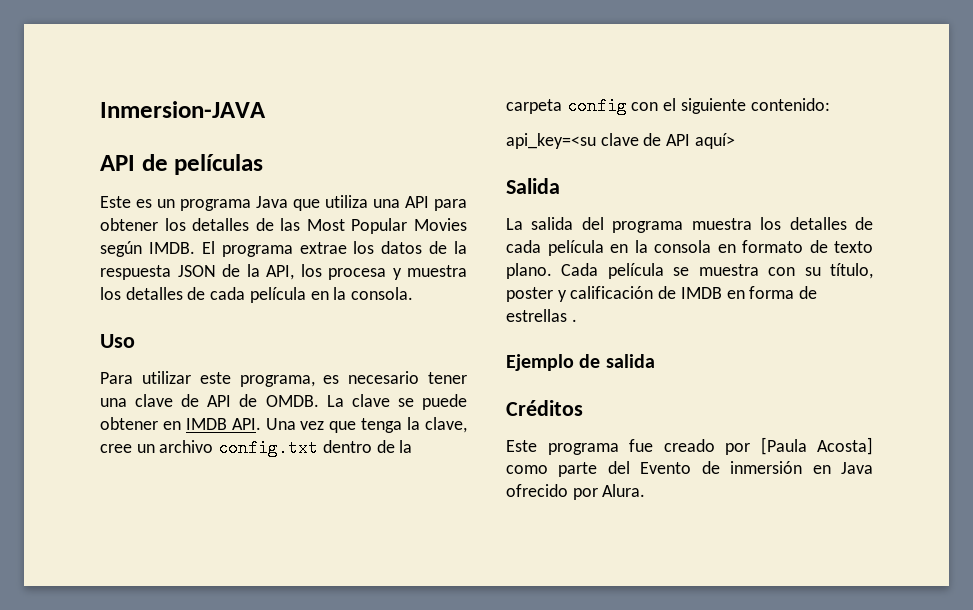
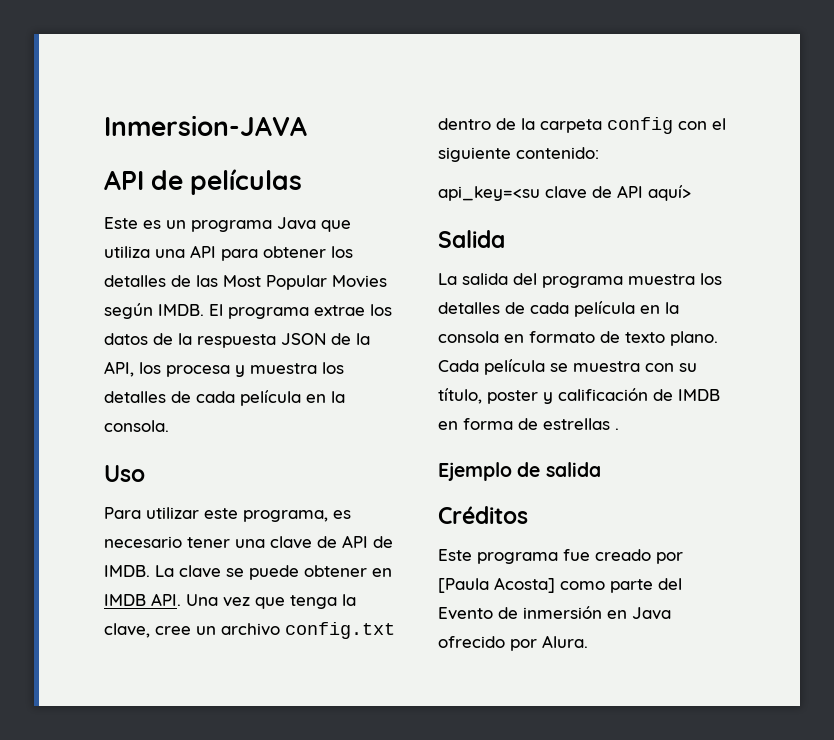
- Para utilizar este programa, es necesario tener una clave de API de OMDB.
+ Para utilizar este programa, es necesario tener una clave de API de IMDB.

